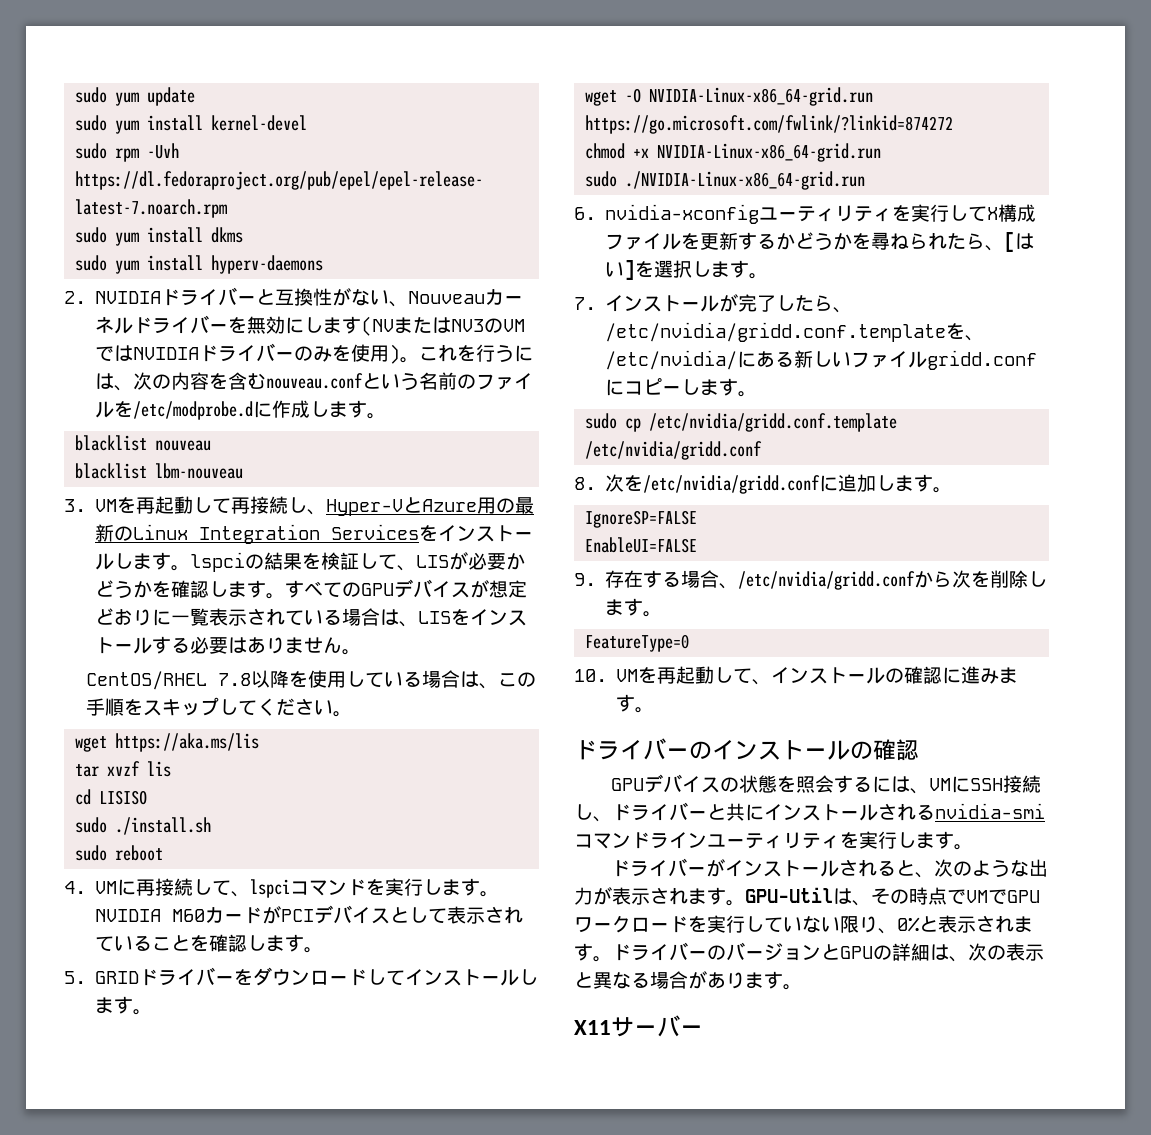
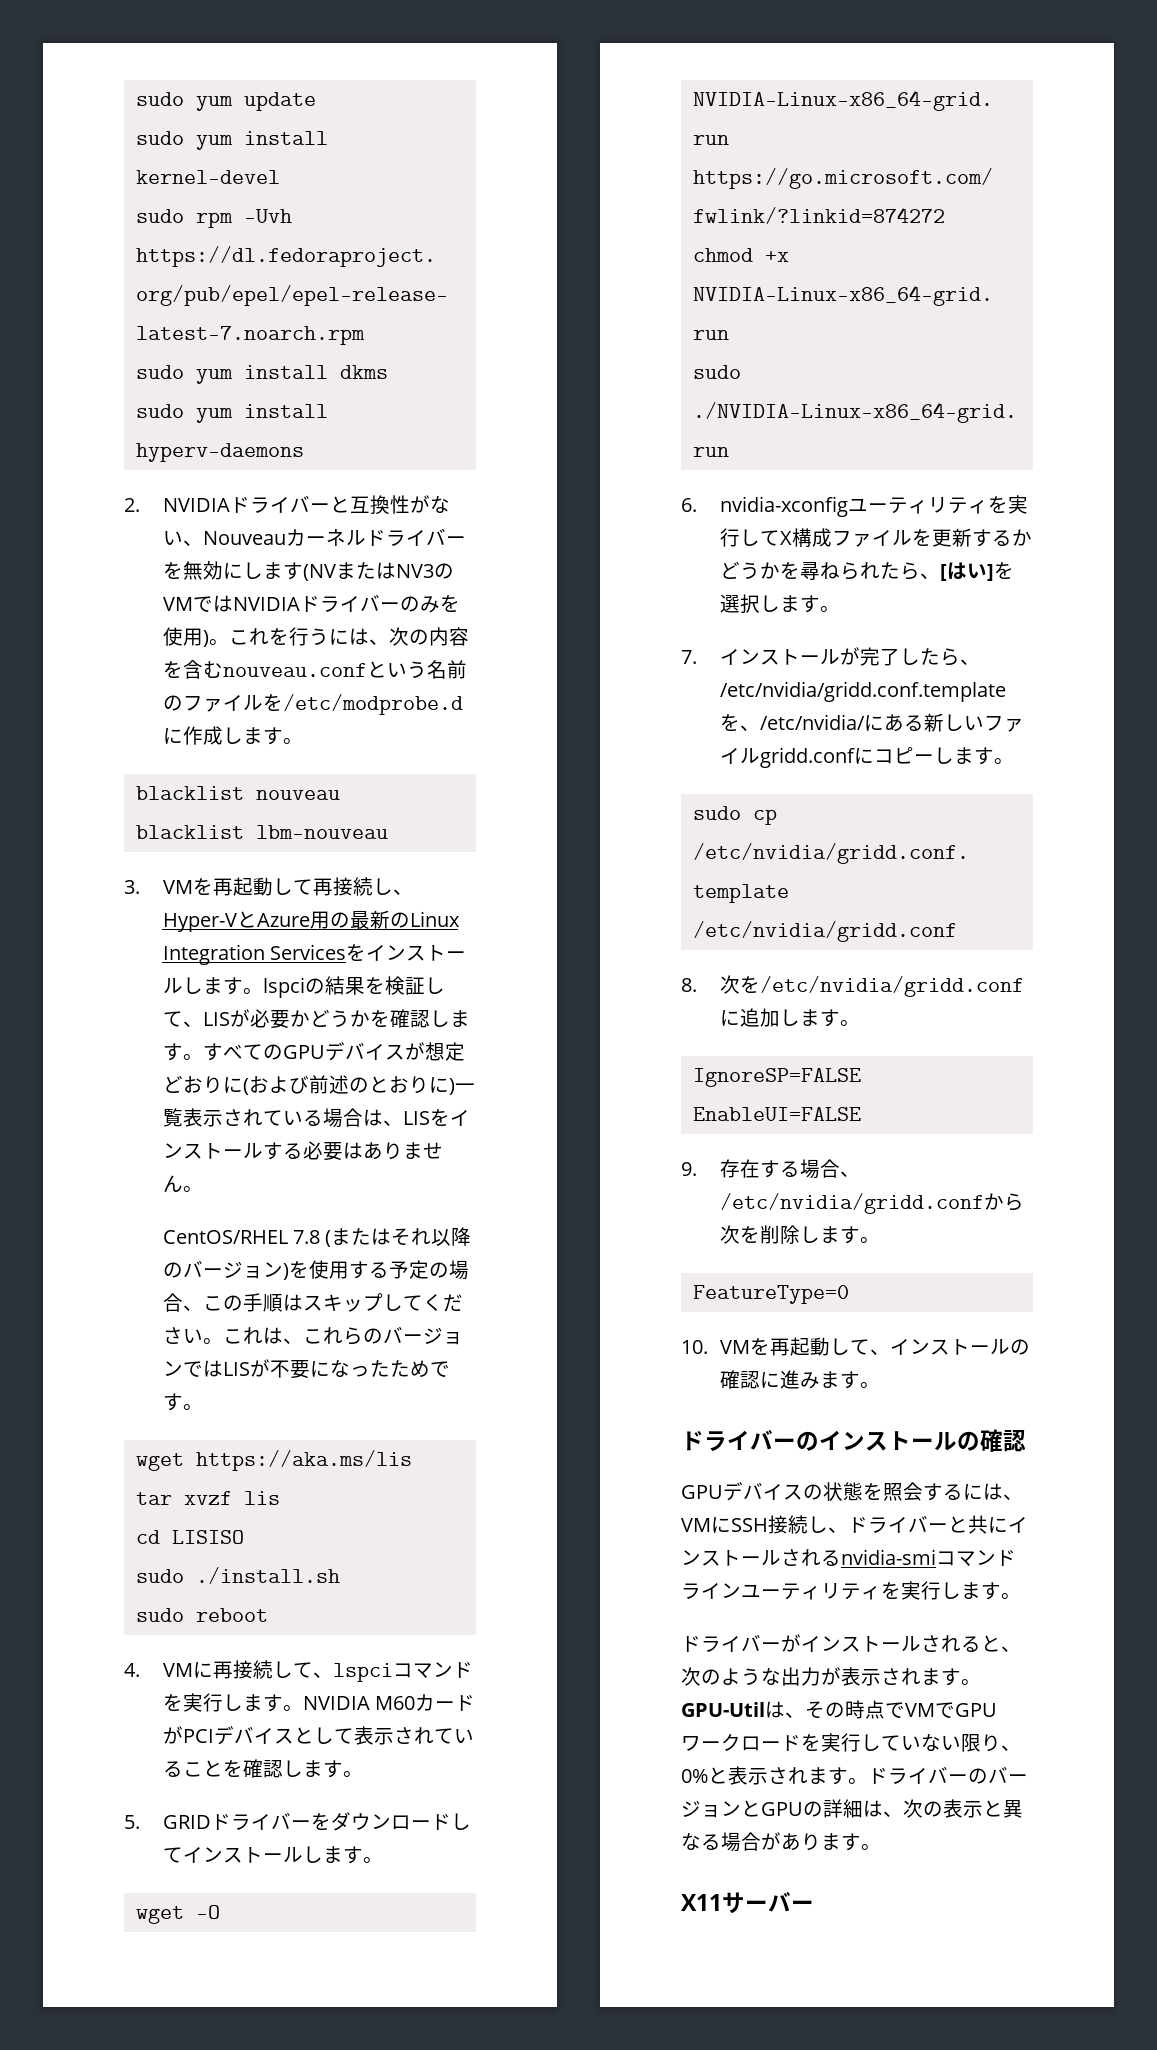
- すべてのGPUデバイスが想定どおりに一覧表示されている場合は、LISをインストールする必要はありません。
+ すべてのGPUデバイスが想定どおりに(および前述のとおりに)一覧表示されている場合は、LISをインストールする必要はありません。
- CentOS/RHEL 7.8以降を使用している場合は、この手順をスキップしてください。
+ CentOS/RHEL 7.8 (またはそれ以降のバージョン)を使用する予定の場合、この手順はスキップしてください。これは、これらのバージョンではLISが不要になったためです。

